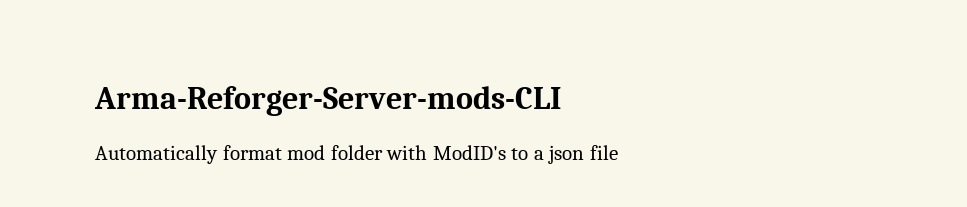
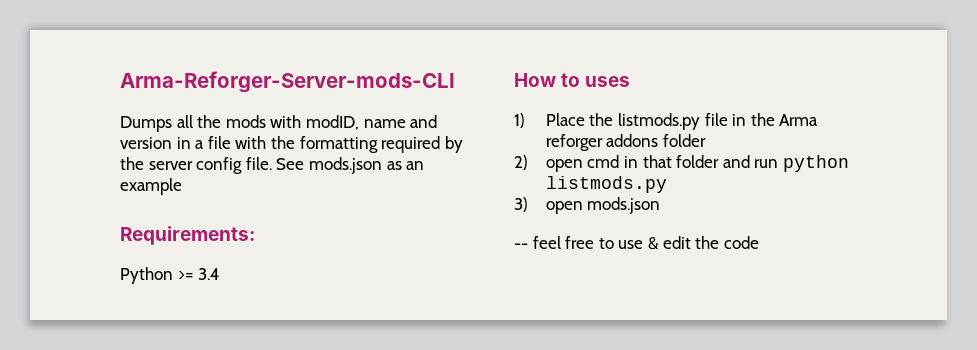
- Automatically format mod folder with ModID's to a json file
+ Dumps all the mods with modID, name and version in a file with the formatting required by the server config file. See mods.json as an example
+ Requirements:
+ Python >= 3.4
+ How to uses
+ 1) Place the listmods.py file in the Arma reforger addons folder
+ 2) open cmd in that folder and run python listmods.py
+ 3) open mods.json
+ -- feel free to use & edit the code

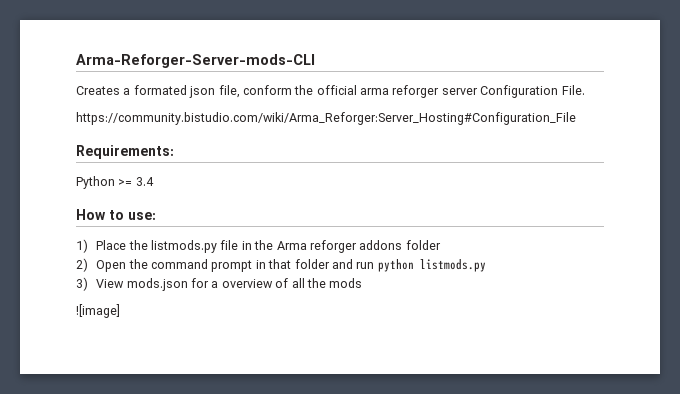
- Dumps all the mods with modID, name and version in a file with the formatting required by the server config file. See mods.json as an example
+ Creates a formated json file, conform the official arma reforger server Configuration File.
+ https://community.bistudio.com/wiki/Arma_Reforger:Server_Hosting#Configuration_File
- How to uses
+ How to use:
- 2) open cmd in that folder and run python listmods.py
+ 2) Open the command prompt in that folder and run python listmods.py
- 3) open mods.json
- -- feel free to use & edit the code
+ 3) View mods.json for a overview of all the mods
+ ![image]

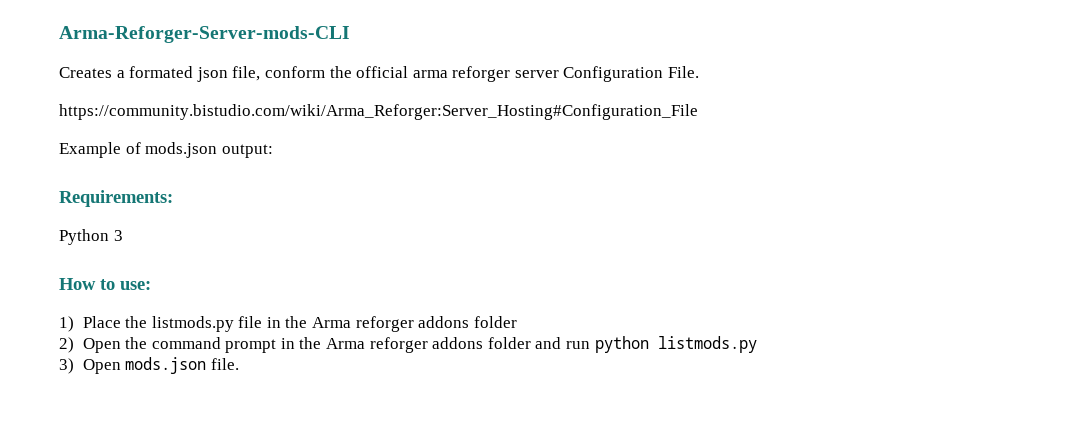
+ Example of mods.json output:
- Python >= 3.4
+ Python 3
- 2) Open the command prompt in that folder and run python listmods.py
+ 2) Open the command prompt in the Arma reforger addons folder and run python listmods.py
- 3) View mods.json for a overview of all the mods
- ![image]
+ 3) Open mods.json file.

